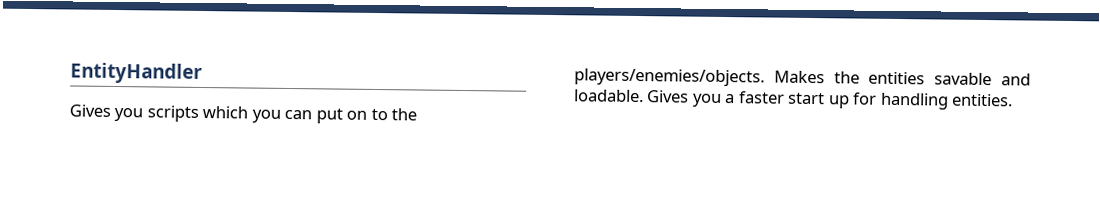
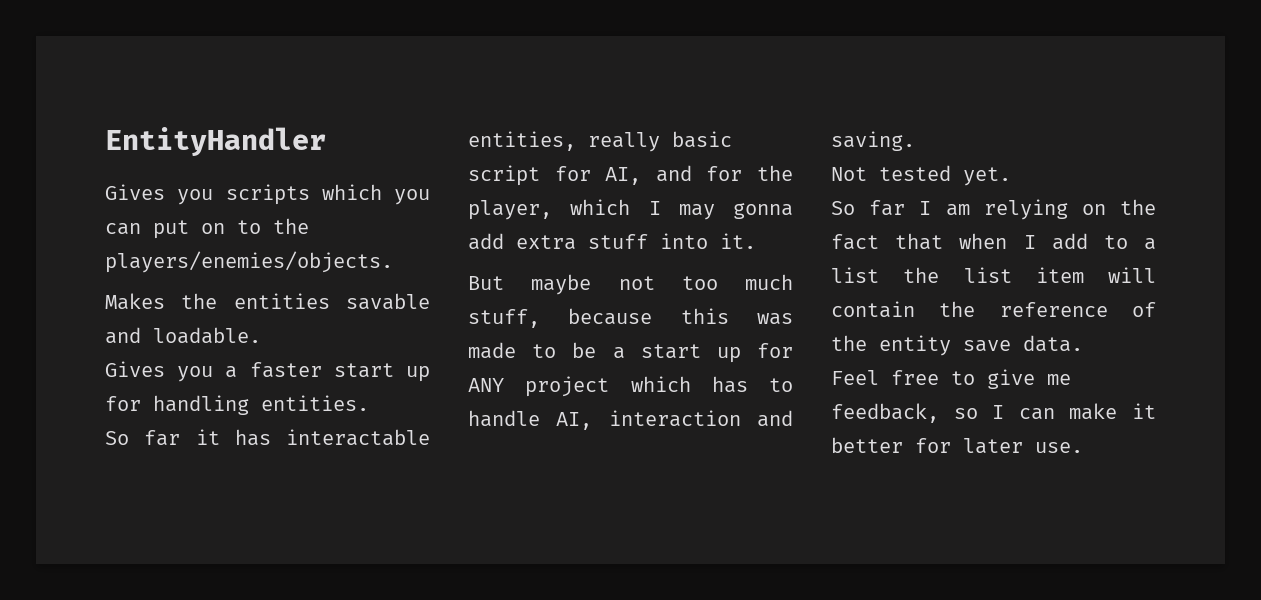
- Gives you scripts which you can put on to the players/enemies/objects. Makes the entities savable and loadable. Gives you a faster start up for handling entities.
+ Gives you scripts which you can put on to the players/enemies/objects.
+ Makes the entities savable and loadable.
+ Gives you a faster start up for handling entities.
+ So far it has interactable entities, really basic script for AI, and for the player, which I may gonna add extra stuff into it.
+ But maybe not too much stuff, because this was made to be a start up for ANY project which has to handle AI, interaction and saving.
+ Not tested yet.
+ So far I am relying on the fact that when I add to a list the list item will contain the reference of the entity save data.
+ Feel free to give me feedback, so I can make it better for later use.

